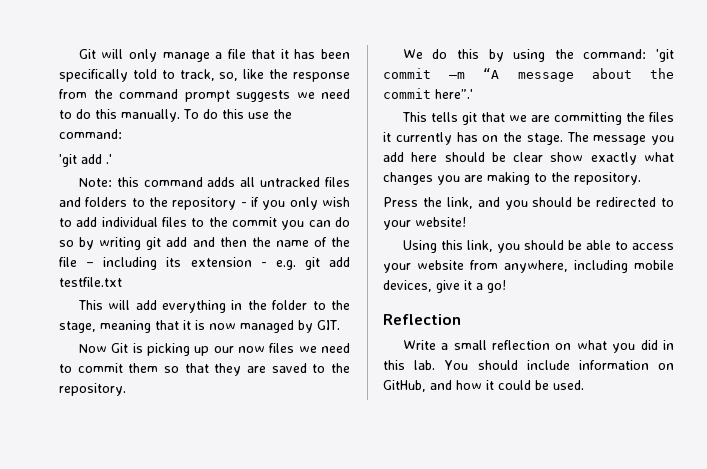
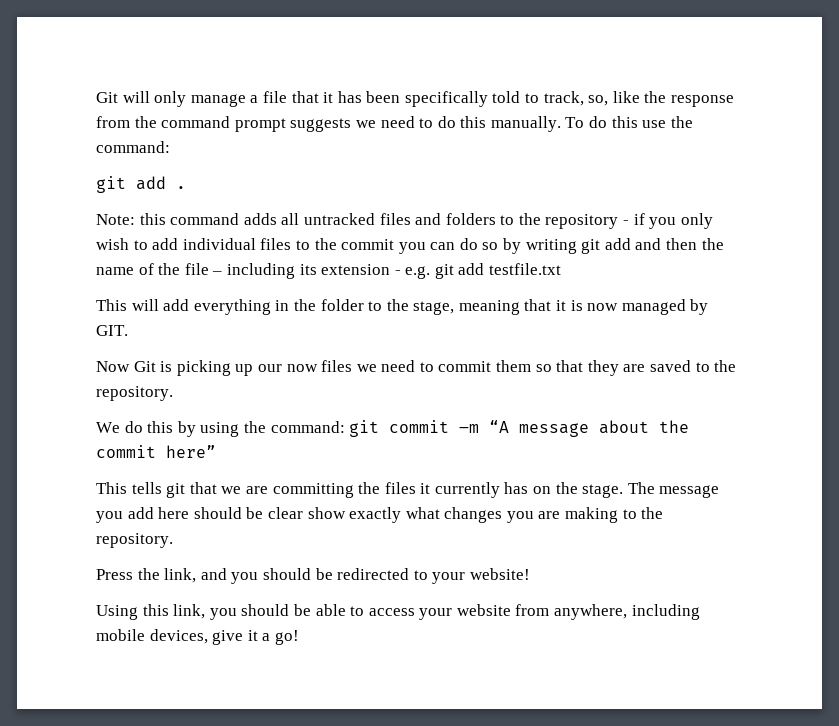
- 'git add .'
+ git add .
- We do this by using the command: 'git commit –m “A message about the commit here”.'
+ We do this by using the command: git commit –m “A message about the commit here”
- Reflection
- Write a small reflection on what you did in this lab. You should include information on GitHub, and how it could be used.

